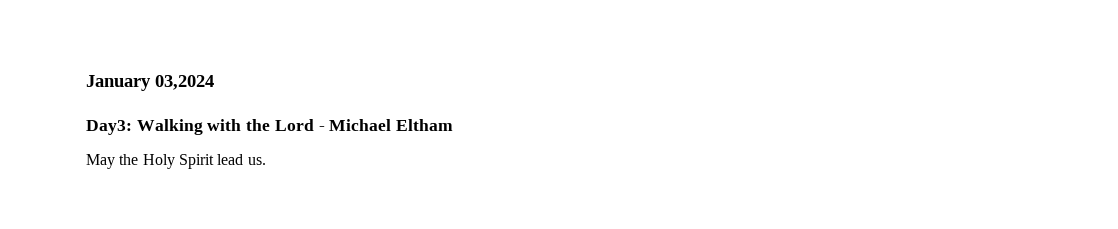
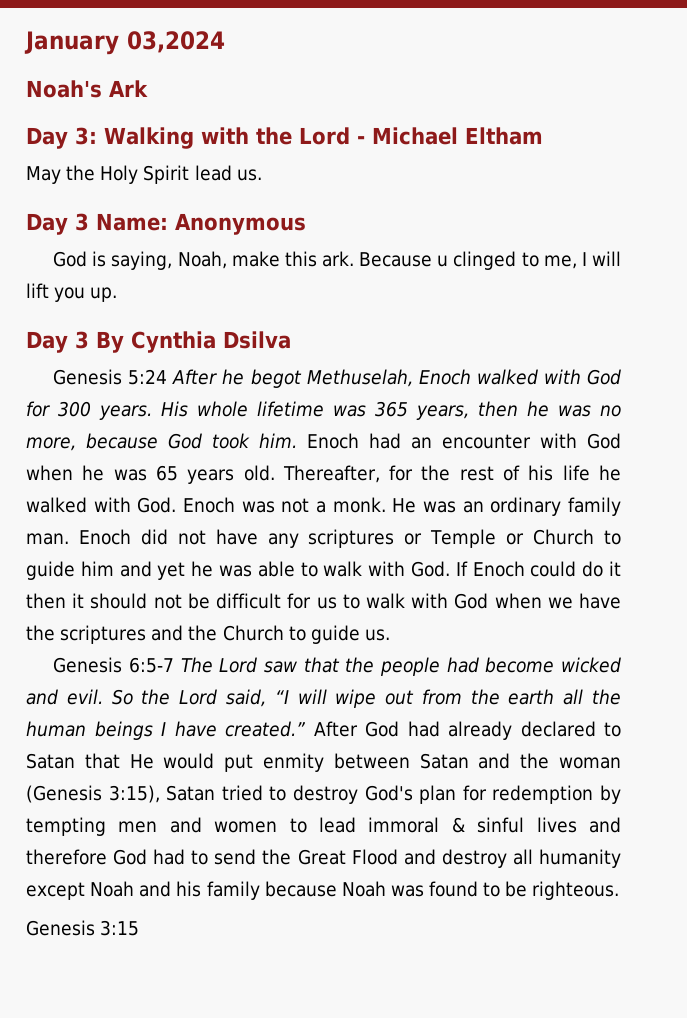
- Day3: Walking with the Lord - Michael Eltham
+ Noah's Ark
+ Day 3: Walking with the Lord - Michael Eltham
+ Day 3 Name: Anonymous
+ God is saying, Noah, make this ark. Because u clinged to me, I will lift you up.
+ Day 3 By Cynthia Dsilva
+ Genesis 5:24 After he begot Methuselah, Enoch walked with God for 300 years. His whole lifetime was 365 years, then he was no more, because God took him. Enoch had an encounter with God when he was 65 years old. Thereafter, for the rest of his life he walked with God. Enoch was not a monk. He was an ordinary family man. Enoch did not have any scriptures or Temple or Church to guide him and yet he was able to walk with God. If Enoch could do it then it should not be difficult for us to walk with God when we have the scriptures and the Church to guide us.
+ Genesis 6:5-7 The Lord saw that the people had become wicked and evil. So the Lord said, “I will wipe out from the earth all the human beings I have created.” After God had already declared to Satan that He would put enmity between Satan and the woman (Genesis 3:15), Satan tried to destroy God's plan for redemption by tempting men and women to lead immoral & sinful lives and therefore God had to send the Great Flood and destroy all humanity except Noah and his family because Noah was found to be righteous.
+ Genesis 3:15

